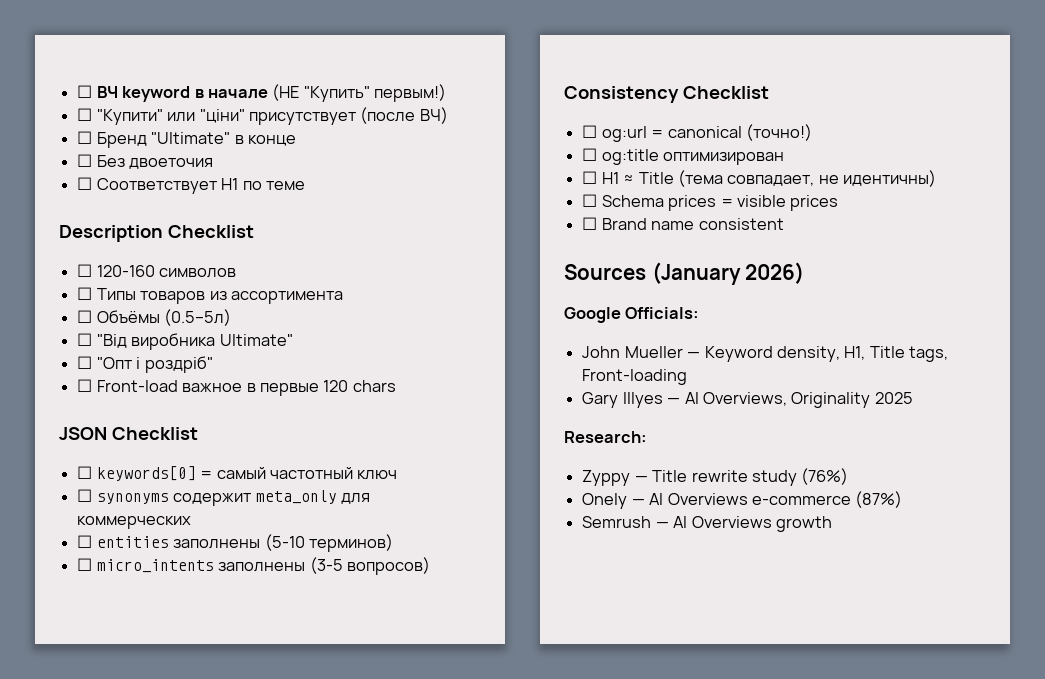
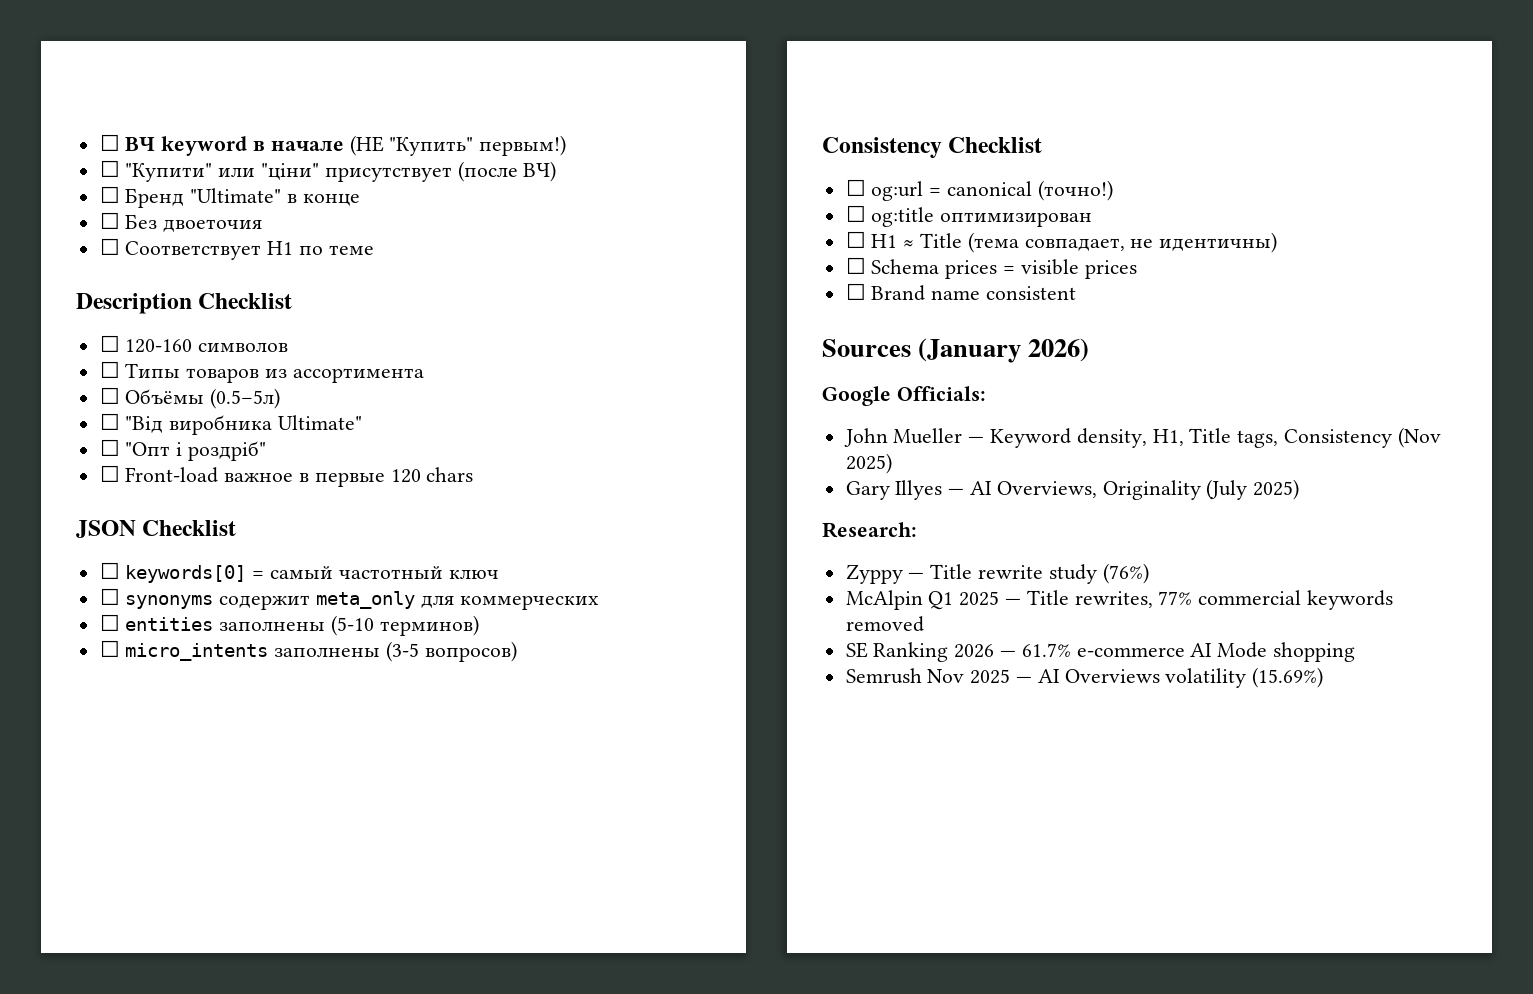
- John Mueller — Keyword density, H1, Title tags, Front-loading
+ John Mueller — Keyword density, H1, Title tags, Consistency (Nov 2025)
- Gary Illyes — AI Overviews, Originality 2025
+ Gary Illyes — AI Overviews, Originality (July 2025)
- Onely — AI Overviews e-commerce (87%)
- Semrush — AI Overviews growth
+ McAlpin Q1 2025 — Title rewrites, 77% commercial keywords removed
+ SE Ranking 2026 — 61.7% e-commerce AI Mode shopping
+ Semrush Nov 2025 — AI Overviews volatility (15.69%)

